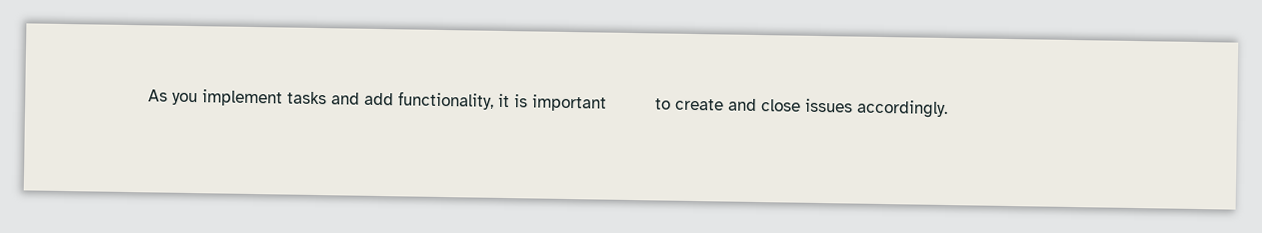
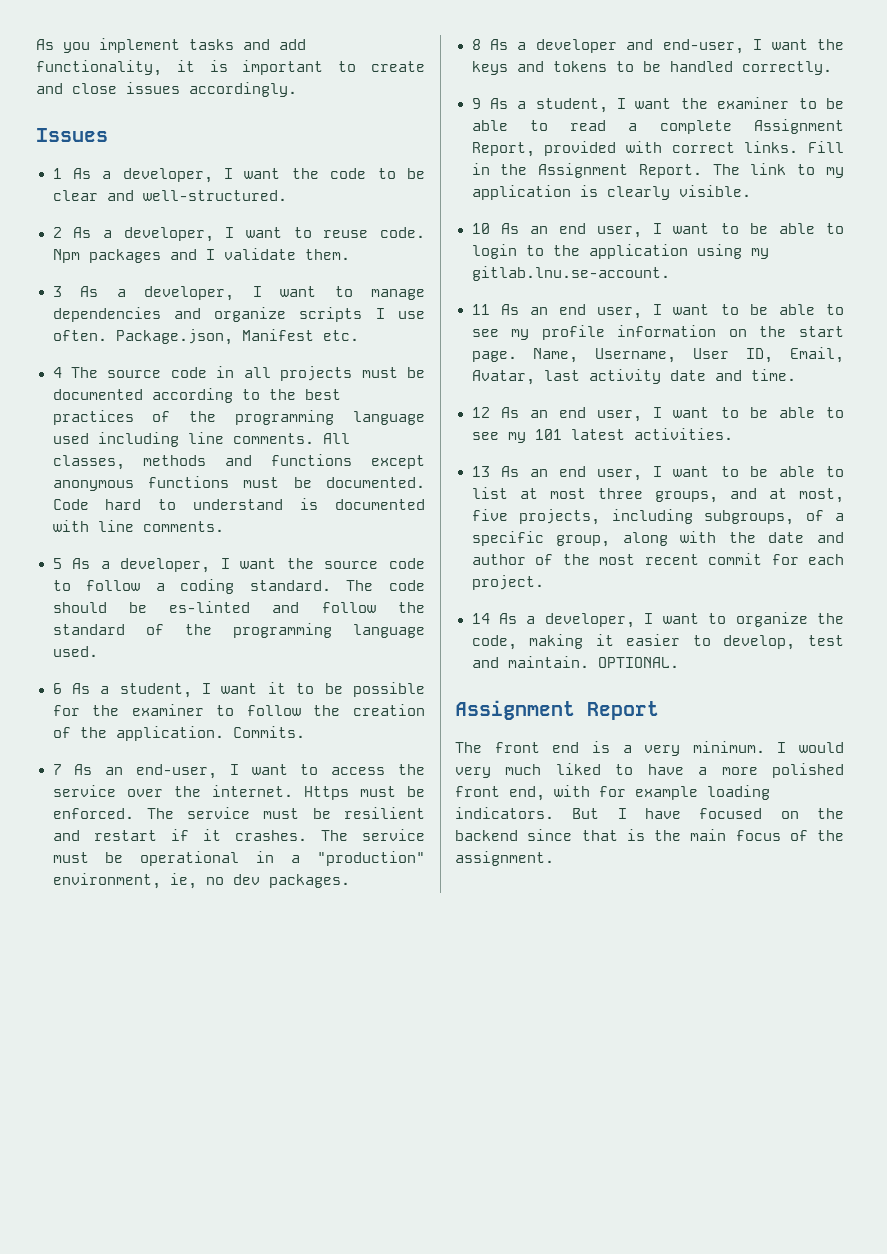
+ Issues
+ 1 As a developer, I want the code to be clear and well-structured.
+ 2 As a developer, I want to reuse code. Npm packages and I validate them.
+ 3 As a developer, I want to manage dependencies and organize scripts I use often. Package.json, Manifest etc.
+ 4 The source code in all projects must be documented according to the best practices of the programming language used including line comments. All classes, methods and functions except anonymous functions must be documented. Code hard to understand is documented with line comments.
+ 5 As a developer, I want the source code to follow a coding standard. The code should be es-linted and follow the standard of the programming language used.
+ 6 As a student, I want it to be possible for the examiner to follow the creation of the application. Commits.
+ 7 As an end-user, I want to access the service over the internet. Https must be enforced. The service must be resilient and restart if it crashes. The service must be operational in a "production" environment, ie, no dev packages.
+ 8 As a developer and end-user, I want the keys and tokens to be handled correctly.
+ 9 As a student, I want the examiner to be able to read a complete Assignment Report, provided with correct links. Fill in the Assignment Report. The link to my application is clearly visible.
+ 10 As an end user, I want to be able to login to the application using my gitlab.lnu.se-account.
+ 11 As an end user, I want to be able to see my profile information on the start page. Name, Username, User ID, Email, Avatar, last activity date and time.
+ 12 As an end user, I want to be able to see my 101 latest activities.
+ 13 As an end user, I want to be able to list at most three groups, and at most, five projects, including subgroups, of a specific group, along with the date and author of the most recent commit for each project.
+ 14 As a developer, I want to organize the code, making it easier to develop, test and maintain. OPTIONAL.
+ Assignment Report
+ The front end is a very minimum. I would very much liked to have a more polished front end, with for example loading indicators. But I have focused on the backend since that is the main focus of the assignment.

